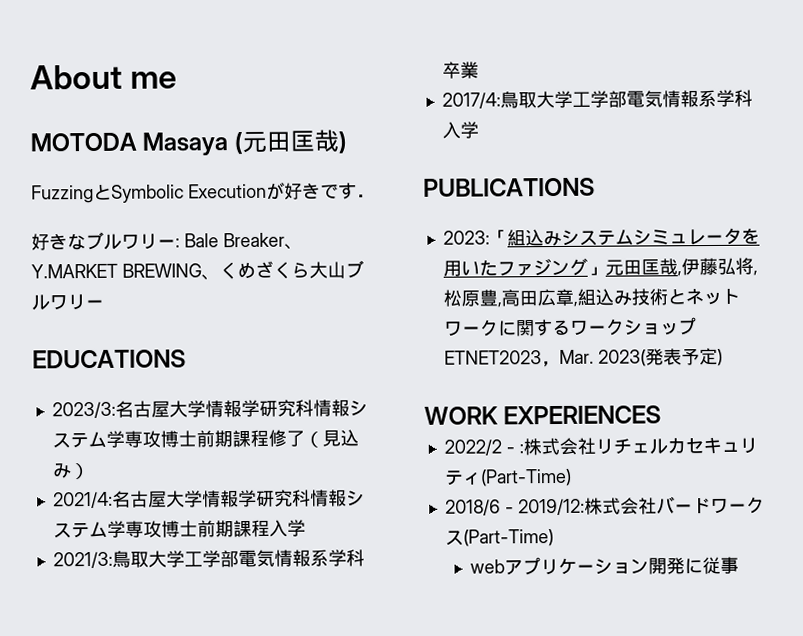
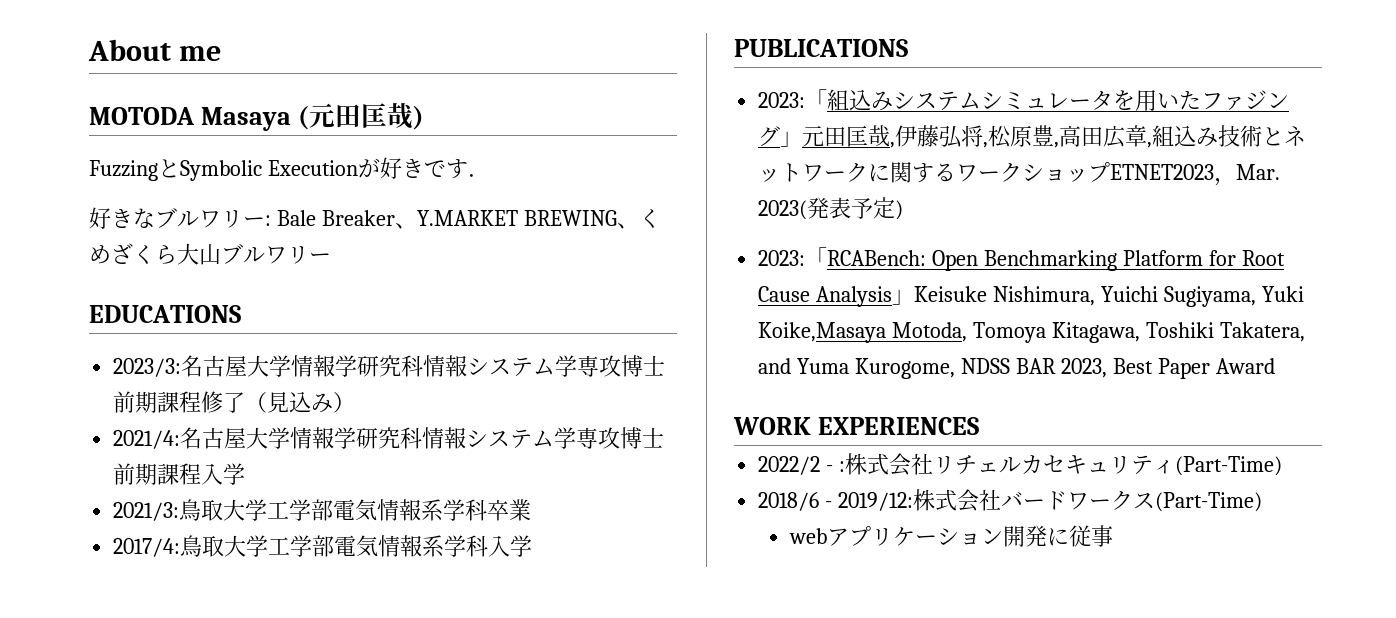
+ 2023:「RCABench: Open Benchmarking Platform for Root Cause Analysis」Keisuke Nishimura, Yuichi Sugiyama, Yuki Koike,Masaya Motoda, Tomoya Kitagawa, Toshiki Takatera, and Yuma Kurogome, NDSS BAR 2023, Best Paper Award

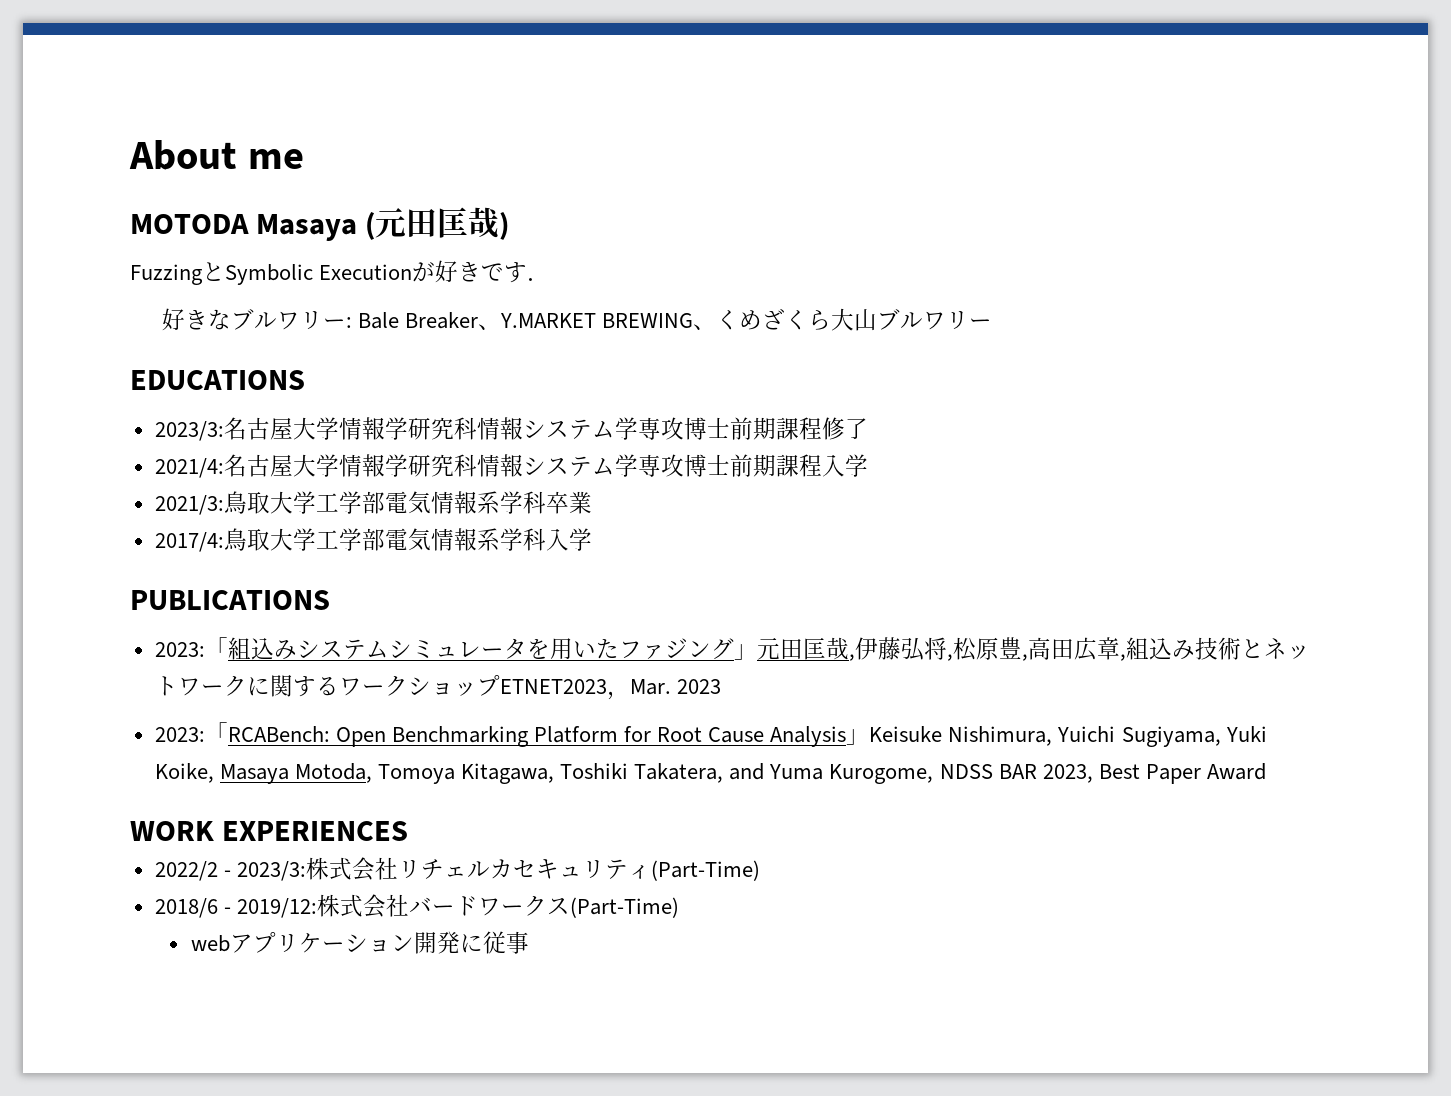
- 2023/3:名古屋大学情報学研究科情報システム学専攻博士前期課程修了（見込み）
+ 2023/3:名古屋大学情報学研究科情報システム学専攻博士前期課程修了
- 2023:「組込みシステムシミュレータを用いたファジング」元田匡哉,伊藤弘将,松原豊,高田広章,組込み技術とネットワークに関するワークショップETNET2023，Mar. 2023(発表予定)
+ 2023:「組込みシステムシミュレータを用いたファジング」元田匡哉,伊藤弘将,松原豊,高田広章,組込み技術とネットワークに関するワークショップETNET2023，Mar. 2023
- 2023:「RCABench: Open Benchmarking Platform for Root Cause Analysis」Keisuke Nishimura, Yuichi Sugiyama, Yuki Koike,Masaya Motoda, Tomoya Kitagawa, Toshiki Takatera, and Yuma Kurogome, NDSS BAR 2023, Best Paper Award
+ 2023:「RCABench: Open Benchmarking Platform for Root Cause Analysis」Keisuke Nishimura, Yuichi Sugiyama, Yuki Koike, Masaya Motoda, Tomoya Kitagawa, Toshiki Takatera, and Yuma Kurogome, NDSS BAR 2023, Best Paper Award
- 2022/2 - :株式会社リチェルカセキュリティ(Part-Time)
+ 2022/2 - 2023/3:株式会社リチェルカセキュリティ(Part-Time)

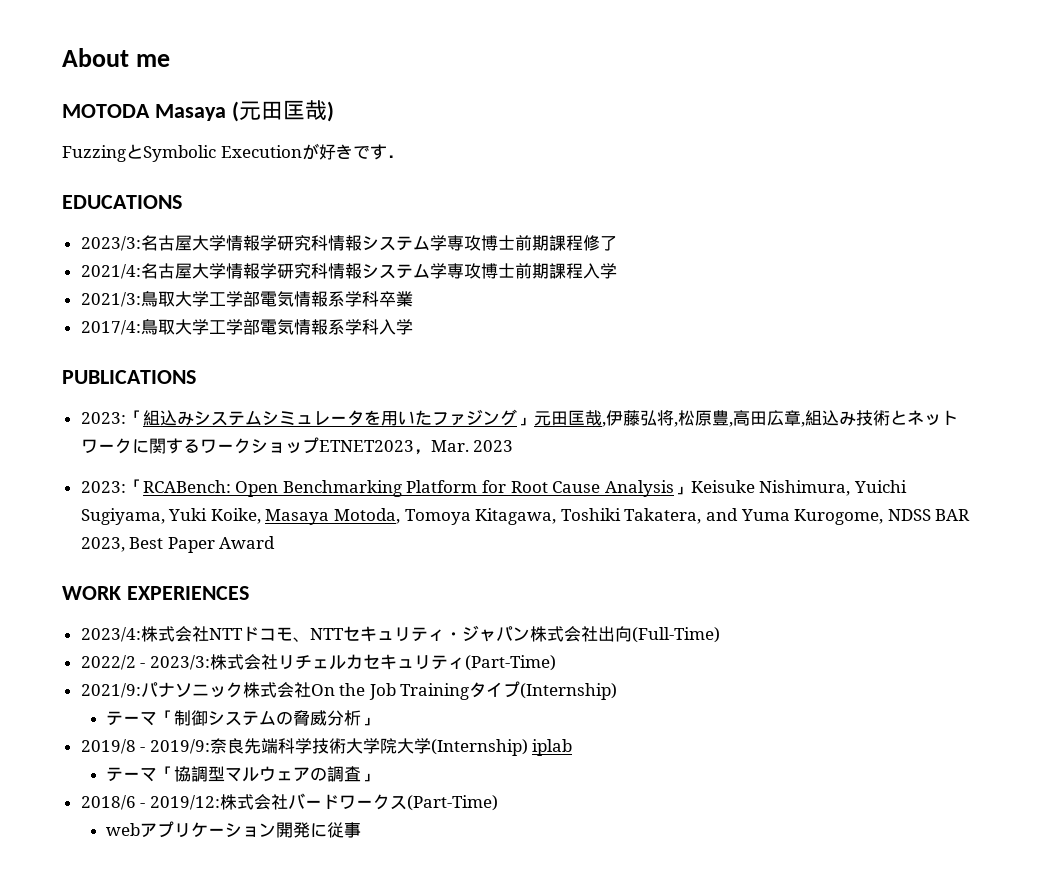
- 好きなブルワリー: Bale Breaker、Y.MARKET BREWING、くめざくら大山ブルワリー
+ 2023/4:株式会社NTTドコモ、NTTセキュリティ・ジャパン株式会社出向(Full-Time)
+ 2021/9:パナソニック株式会社On the Job Trainingタイプ(Internship)
+ テーマ「制御システムの脅威分析」
+ 2019/8 - 2019/9:奈良先端科学技術大学院大学(Internship) iplab
+ テーマ「協調型マルウェアの調査」

